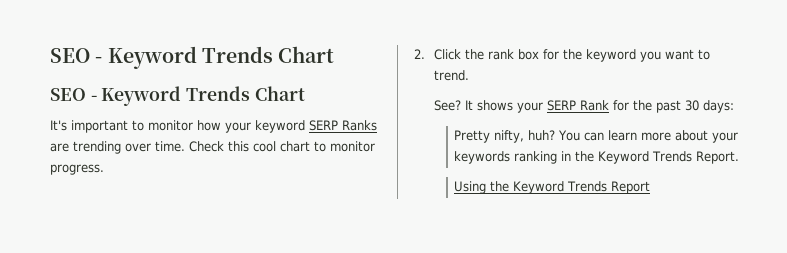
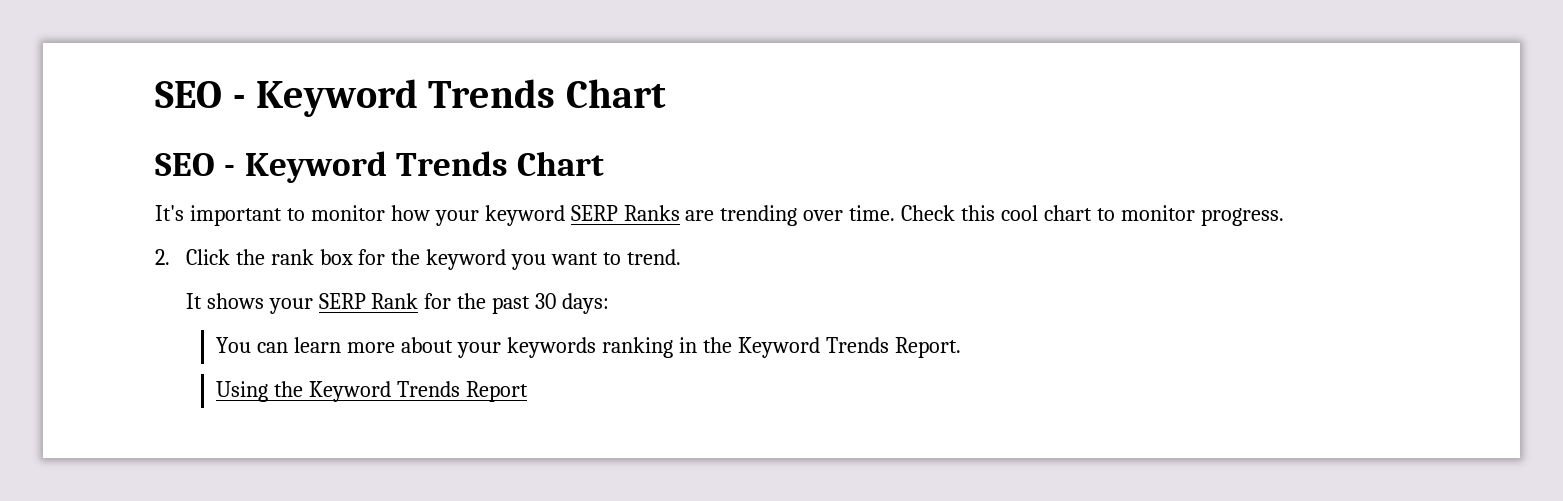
- See?
- Pretty nifty, huh?

